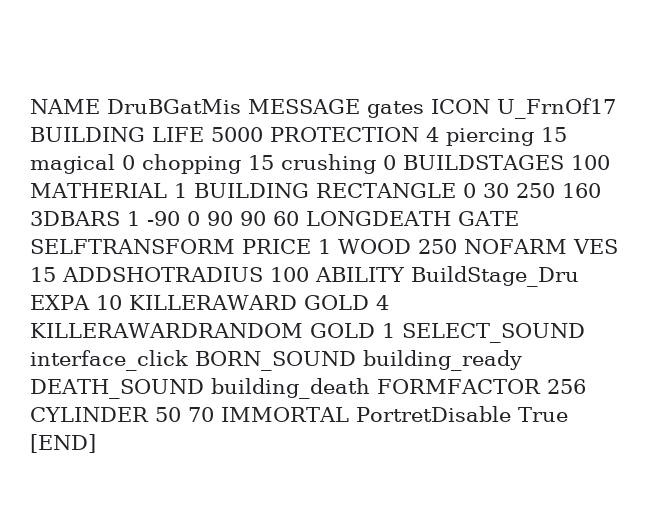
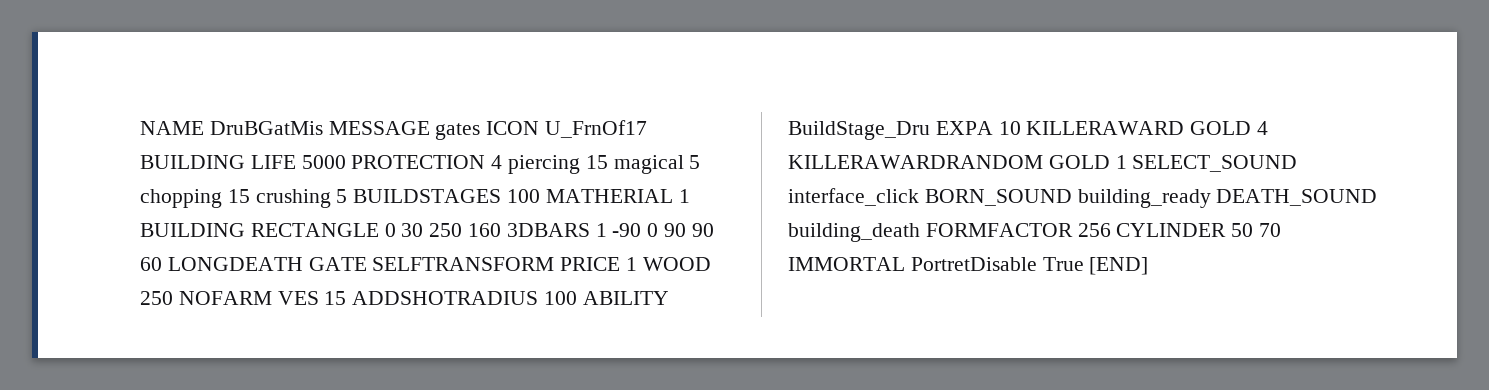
- NAME DruBGatMis MESSAGE gates ICON U_FrnOf17 BUILDING LIFE 5000 PROTECTION 4 piercing 15 magical 0 chopping 15 crushing 0 BUILDSTAGES 100 MATHERIAL 1 BUILDING RECTANGLE 0 30 250 160 3DBARS 1 -90 0 90 90 60 LONGDEATH GATE SELFTRANSFORM PRICE 1 WOOD 250 NOFARM VES 15 ADDSHOTRADIUS 100 ABILITY BuildStage_Dru EXPA 10 KILLERAWARD GOLD 4 KILLERAWARDRANDOM GOLD 1 SELECT_SOUND interface_click BORN_SOUND building_ready DEATH_SOUND building_death FORMFACTOR 256 CYLINDER 50 70 IMMORTAL PortretDisable True [END]
+ NAME DruBGatMis MESSAGE gates ICON U_FrnOf17 BUILDING LIFE 5000 PROTECTION 4 piercing 15 magical 5 chopping 15 crushing 5 BUILDSTAGES 100 MATHERIAL 1 BUILDING RECTANGLE 0 30 250 160 3DBARS 1 -90 0 90 90 60 LONGDEATH GATE SELFTRANSFORM PRICE 1 WOOD 250 NOFARM VES 15 ADDSHOTRADIUS 100 ABILITY BuildStage_Dru EXPA 10 KILLERAWARD GOLD 4 KILLERAWARDRANDOM GOLD 1 SELECT_SOUND interface_click BORN_SOUND building_ready DEATH_SOUND building_death FORMFACTOR 256 CYLINDER 50 70 IMMORTAL PortretDisable True [END]

